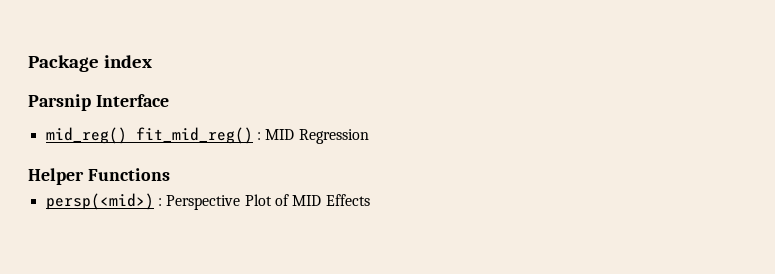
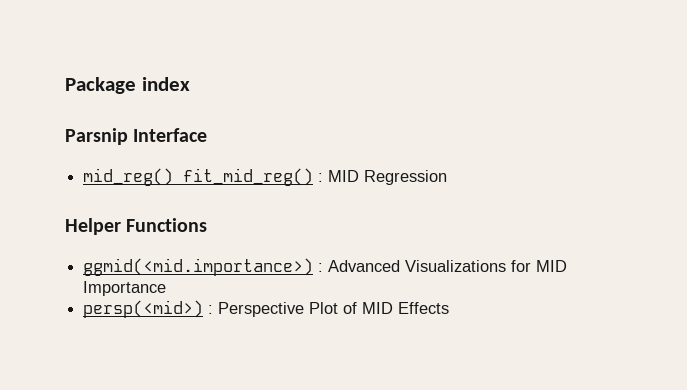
+ ggmid(<mid.importance>) : Advanced Visualizations for MID Importance

